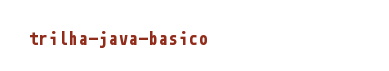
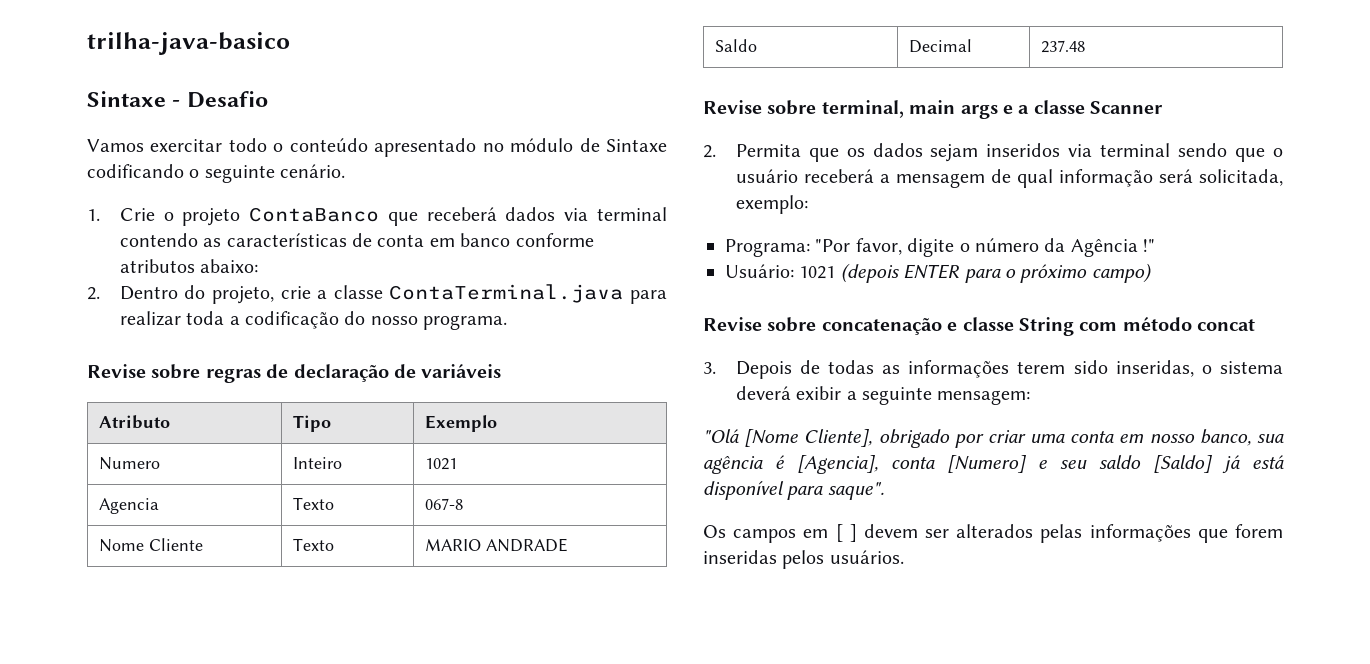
+ Sintaxe - Desafio
+ Vamos exercitar todo o conteúdo apresentado no módulo de Sintaxe codificando o seguinte cenário.
+ 1. Crie o projeto ContaBanco que receberá dados via terminal contendo as características de conta em banco conforme atributos abaixo:
+ 2. Dentro do projeto, crie a classe ContaTerminal.java para realizar toda a codificação do nosso programa.
+ Revise sobre regras de declaração de variáveis
+ Atributo | Tipo | Exemplo
+ Numero | Inteiro | 1021
+ Agencia | Texto | 067-8
+ Nome Cliente | Texto | MARIO ANDRADE
+ Saldo | Decimal | 237.48
+ Revise sobre terminal, main args e a classe Scanner
+ 2. Permita que os dados sejam inseridos via terminal sendo que o usuário receberá a mensagem de qual informação será solicitada, exemplo:
+ Programa: "Por favor, digite o número da Agência !"
+ Usuário: 1021 (depois ENTER para o próximo campo)
+ Revise sobre concatenação e classe String com método concat
+ 3. Depois de todas as informações terem sido inseridas, o sistema deverá exibir a seguinte mensagem:
+ "Olá [Nome Cliente], obrigado por criar uma conta em nosso banco, sua agência é [Agencia], conta [Numero] e seu saldo [Saldo] já está disponível para saque".
+ Os campos em [ ] devem ser alterados pelas informações que forem inseridas pelos usuários.

